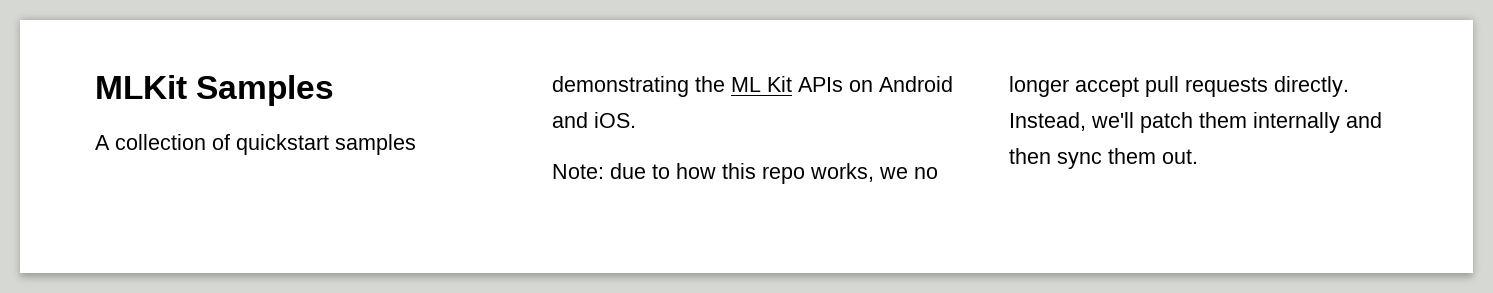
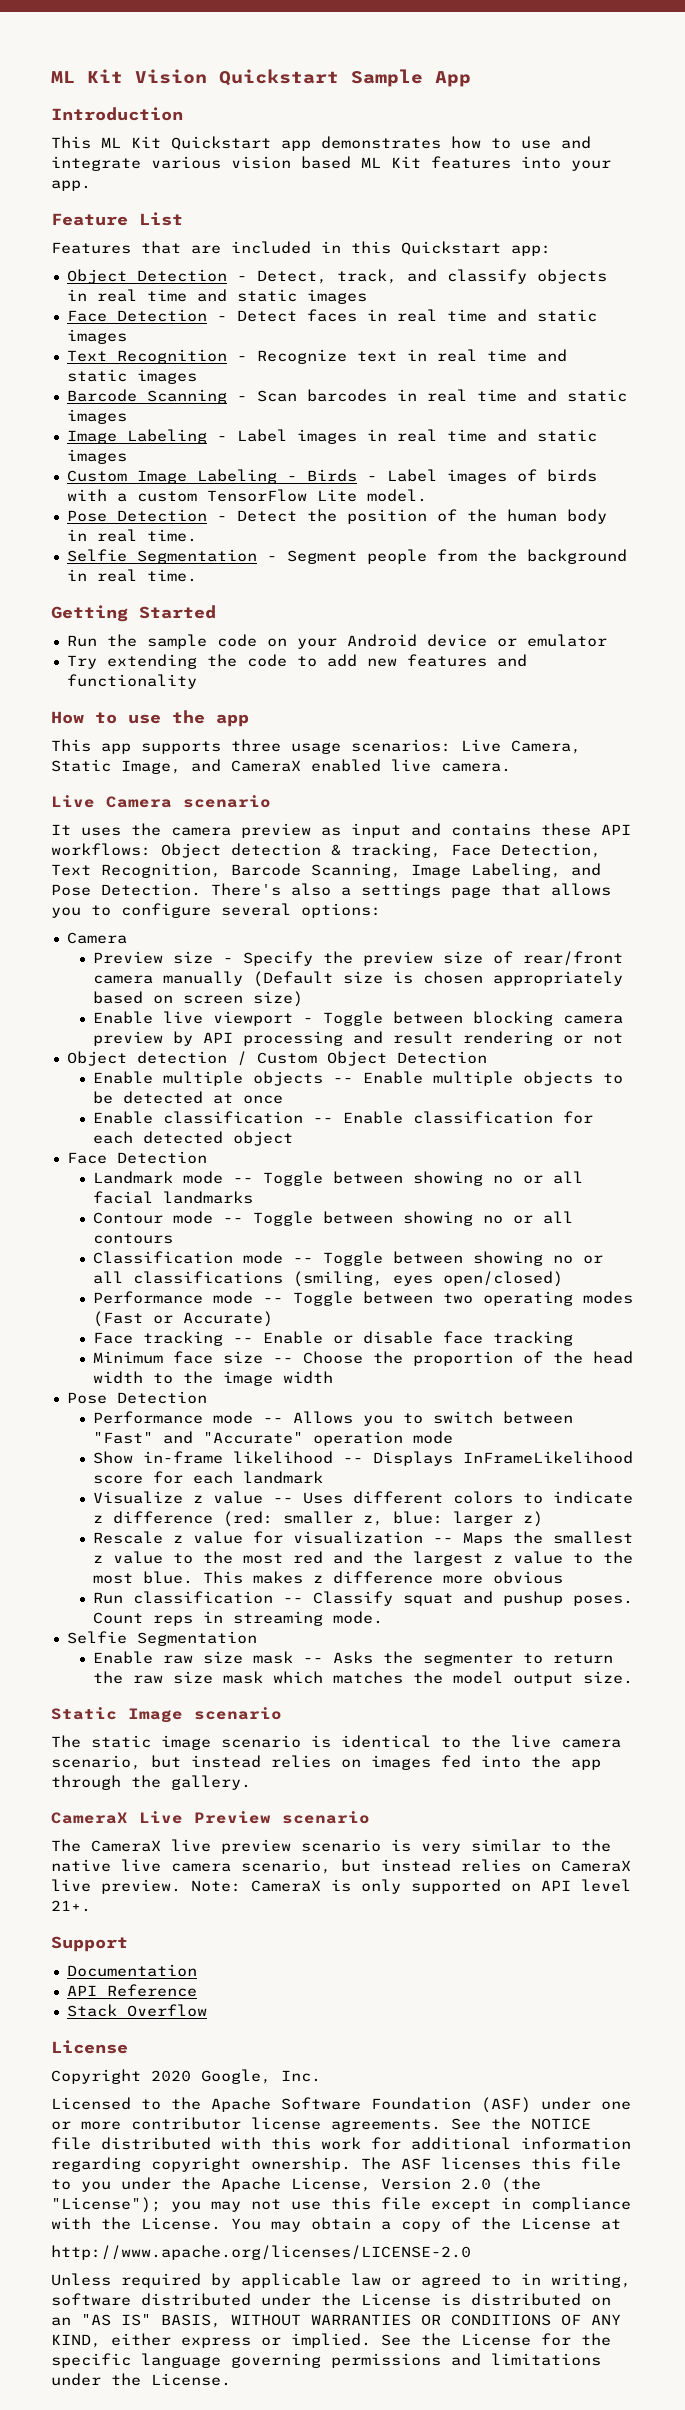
- MLKit Samples
- A collection of quickstart samples demonstrating the ML Kit APIs on Android and iOS.
- Note: due to how this repo works, we no longer accept pull requests directly. Instead, we'll patch them internally and then sync them out.
+ ML Kit Vision Quickstart Sample App
+ Introduction
+ This ML Kit Quickstart app demonstrates how to use and integrate various vision based ML Kit features into your app.
+ Feature List
+ Features that are included in this Quickstart app:
+ Object Detection - Detect, track, and classify objects in real time and static images
+ Face Detection - Detect faces in real time and static images
+ Text Recognition - Recognize text in real time and static images
+ Barcode Scanning - Scan barcodes in real time and static images
+ Image Labeling - Label images in real time and static images
+ Custom Image Labeling - Birds - Label images of birds with a custom TensorFlow Lite model.
+ Pose Detection - Detect the position of the human body in real time.
+ Selfie Segmentation - Segment people from the background in real time.
+ Getting Started
+ Run the sample code on your Android device or emulator
+ Try extending the code to add new features and functionality
+ How to use the app
+ This app supports three usage scenarios: Live Camera, Static Image, and CameraX enabled live camera.
+ Live Camera scenario
+ It uses the camera preview as input and contains these API workflows: Object detection & tracking, Face Detection, Text Recognition, Barcode Scanning, Image Labeling, and Pose Detection. There's also a settings page that allows you to configure several options:
+ Camera
+ Preview size - Specify the preview size of rear/front camera manually (Default size is chosen appropriately based on screen size)
+ Enable live viewport - Toggle between blocking camera preview by API processing and result rendering or not
+ Object detection / Custom Object Detection
+ Enable multiple objects -- Enable multiple objects to be detected at once
+ Enable classification -- Enable classification for each detected object
+ Face Detection
+ Landmark mode -- Toggle between showing no or all facial landmarks
+ Contour mode -- Toggle between showing no or all contours
+ Classification mode -- Toggle between showing no or all classifications (smiling, eyes open/closed)
+ Performance mode -- Toggle between two operating modes (Fast or Accurate)
+ Face tracking -- Enable or disable face tracking
+ Minimum face size -- Choose the proportion of the head width to the image width
+ Pose Detection
+ Performance mode -- Allows you to switch between "Fast" and "Accurate" operation mode
+ Show in-frame likelihood -- Displays InFrameLikelihood score for each landmark
+ Visualize z value -- Uses different colors to indicate z difference (red: smaller z, blue: larger z)
+ Rescale z value for visualization -- Maps the smallest z value to the most red and the largest z value to the most blue. This makes z difference more obvious
+ Run classification -- Classify squat and pushup poses. Count reps in streaming mode.
+ Selfie Segmentation
+ Enable raw size mask -- Asks the segmenter to return the raw size mask which matches the model output size.
+ Static Image scenario
+ The static image scenario is identical to the live camera scenario, but instead relies on images fed into the app through the gallery.
+ CameraX Live Preview scenario
+ The CameraX live preview scenario is very similar to the native live camera scenario, but instead relies on CameraX live preview. Note: CameraX is only supported on API level 21+.
+ Support
+ Documentation
+ API Reference
+ Stack Overflow
+ License
+ Copyright 2020 Google, Inc.
+ Licensed to the Apache Software Foundation (ASF) under one or more contributor license agreements. See the NOTICE file distributed with this work for additional information regarding copyright ownership. The ASF licenses this file to you under the Apache License, Version 2.0 (the "License"); you may not use this file except in compliance with the License. You may obtain a copy of the License at
+ http://www.apache.org/licenses/LICENSE-2.0
+ Unless required by applicable law or agreed to in writing, software distributed under the License is distributed on an "AS IS" BASIS, WITHOUT WARRANTIES OR CONDITIONS OF ANY KIND, either express or implied. See the License for the specific language governing permissions and limitations under the License.

